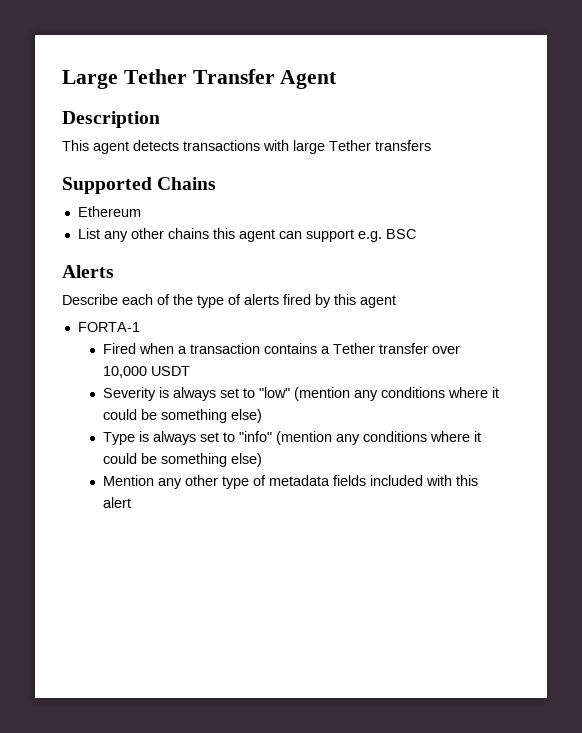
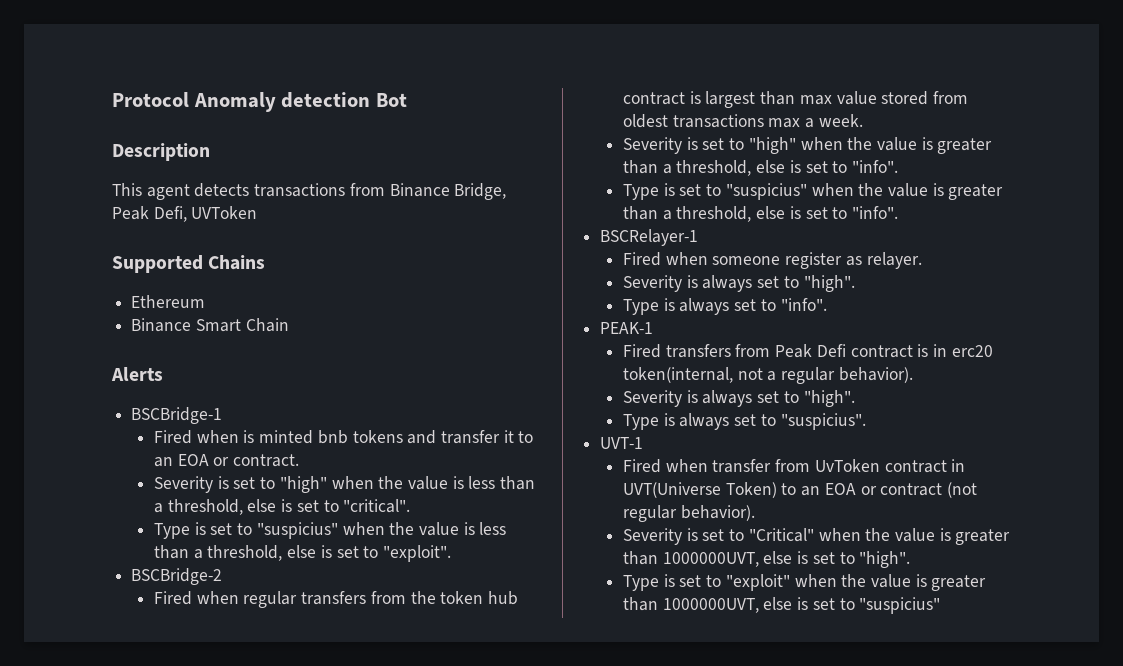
- Large Tether Transfer Agent
+ Protocol Anomaly detection Bot
- This agent detects transactions with large Tether transfers
+ This agent detects transactions from Binance Bridge, Peak Defi, UVToken
  Supported Chains
  Ethereum
- List any other chains this agent can support e.g. BSC
+ Binance Smart Chain
  Alerts
- Describe each of the type of alerts fired by this agent
- FORTA-1
- Fired when a transaction contains a Tether transfer over 10,000 USDT
- Severity is always set to "low" (mention any conditions where it could be something else)
- Type is always set to "info" (mention any conditions where it could be something else)
- Mention any other type of metadata fields included with this alert
+ BSCBridge-1
+ Fired when is minted bnb tokens and transfer it to an EOA or contract.
+ Severity is set to "high" when the value is less than a threshold, else is set to "critical".
+ Type is set to "suspicius" when the value is less than a threshold, else is set to "exploit".
+ BSCBridge-2
+ Fired when regular transfers from the token hub contract is largest than max value stored from oldest transactions max a week.
+ Severity is set to "high" when the value is greater than a threshold, else is set to "info".
+ Type is set to "suspicius" when the value is greater than a threshold, else is set to "info".
+ BSCRelayer-1
+ Fired when someone register as relayer.
+ Severity is always set to "high".
+ Type is always set to "info".
+ PEAK-1
+ Fired transfers from Peak Defi contract is in erc20 token(internal, not a regular behavior).
+ Severity is always set to "high".
+ Type is always set to "suspicius".
+ UVT-1
+ Fired when transfer from UvToken contract in UVT(Universe Token) to an EOA or contract (not regular behavior).
+ Severity is set to "Critical" when the value is greater than 1000000UVT, else is set to "high".
+ Type is set to "exploit" when the value is greater than 1000000UVT, else is set to "suspicius"

